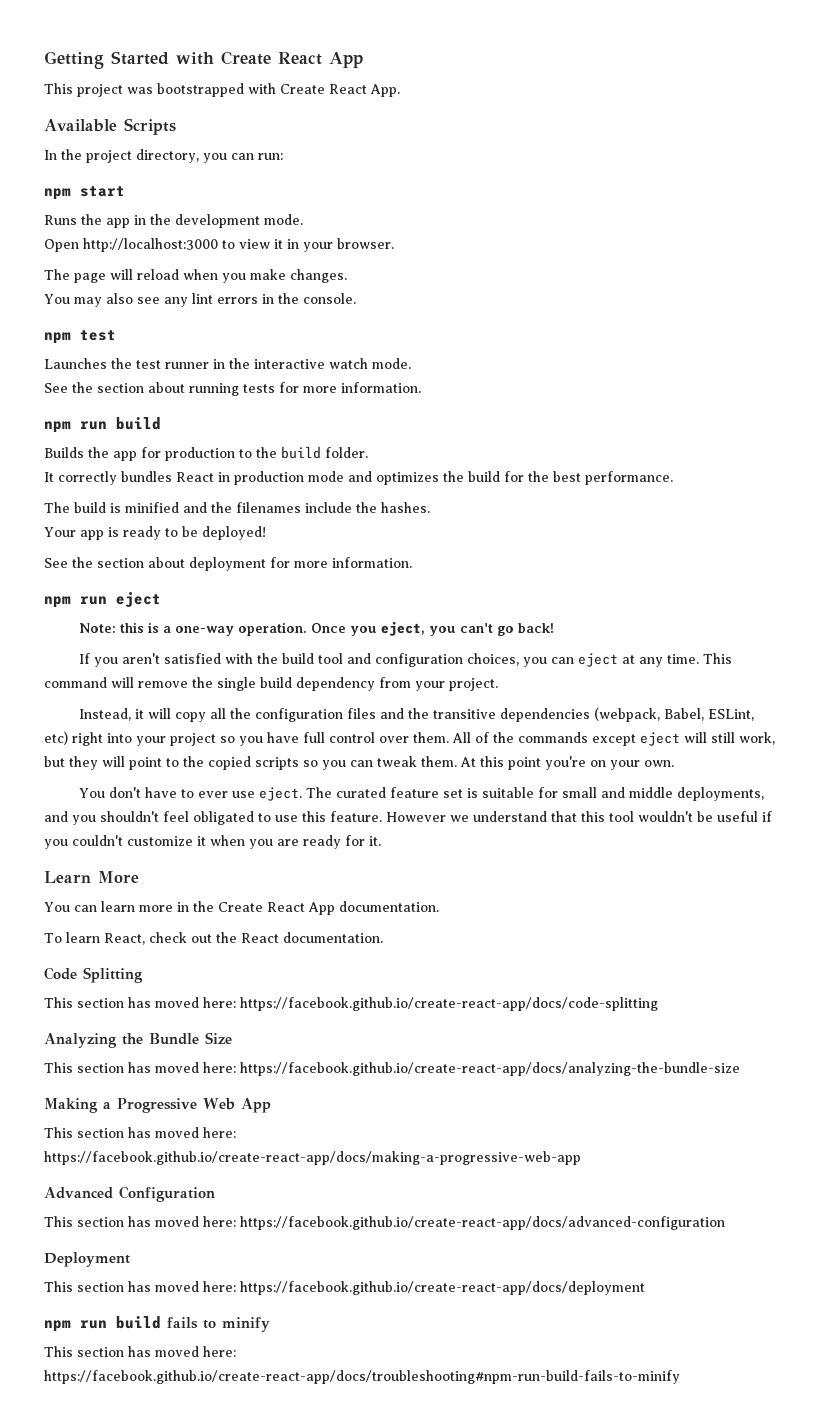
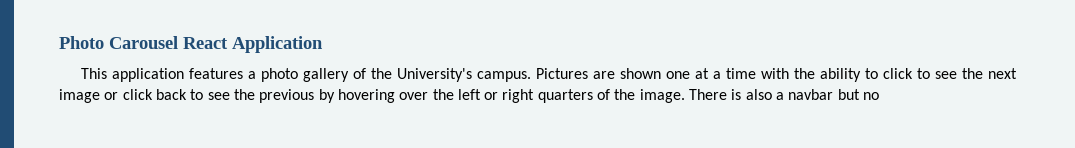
- Getting Started with Create React App
- This project was bootstrapped with Create React App.
- Available Scripts
- In the project directory, you can run:
- npm start
- Runs the app in the development mode.
- Open http://localhost:3000 to view it in your browser.
- The page will reload when you make changes.
- You may also see any lint errors in the console.
- npm test
- Launches the test runner in the interactive watch mode.
- See the section about running tests for more information.
- npm run build
- Builds the app for production to the build folder.
- It correctly bundles React in production mode and optimizes the build for the best performance.
- The build is minified and the filenames include the hashes.
- Your app is ready to be deployed!
- See the section about deployment for more information.
- npm run eject
- Note: this is a one-way operation. Once you eject, you can't go back!
- If you aren't satisfied with the build tool and configuration choices, you can eject at any time. This command will remove the single build dependency from your project.
- Instead, it will copy all the configuration files and the transitive dependencies (webpack, Babel, ESLint, etc) right into your project so you have full control over them. All of the commands except eject will still work, but they will point to the copied scripts so you can tweak them. At this point you're on your own.
- You don't have to ever use eject. The curated feature set is suitable for small and middle deployments, and you shouldn't feel obligated to use this feature. However we understand that this tool wouldn't be useful if you couldn't customize it when you are ready for it.
- Learn More
- You can learn more in the Create React App documentation.
- To learn React, check out the React documentation.
- Code Splitting
- This section has moved here: https://facebook.github.io/create-react-app/docs/code-splitting
- Analyzing the Bundle Size
- This section has moved here: https://facebook.github.io/create-react-app/docs/analyzing-the-bundle-size
- Making a Progressive Web App
- This section has moved here: https://facebook.github.io/create-react-app/docs/making-a-progressive-web-app
- Advanced Configuration
- This section has moved here: https://facebook.github.io/create-react-app/docs/advanced-configuration
- Deployment
- This section has moved here: https://facebook.github.io/create-react-app/docs/deployment
- npm run build fails to minify
- This section has moved here: https://facebook.github.io/create-react-app/docs/troubleshooting#npm-run-build-fails-to-minify
+ Photo Carousel React Application
+ This application features a photo gallery of the University's campus. Pictures are shown one at a time with the ability to click to see the next image or click back to see the previous by hovering over the left or right quarters of the image. There is also a navbar but no

